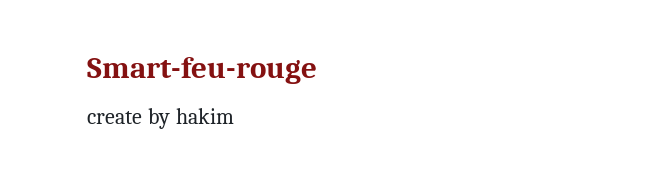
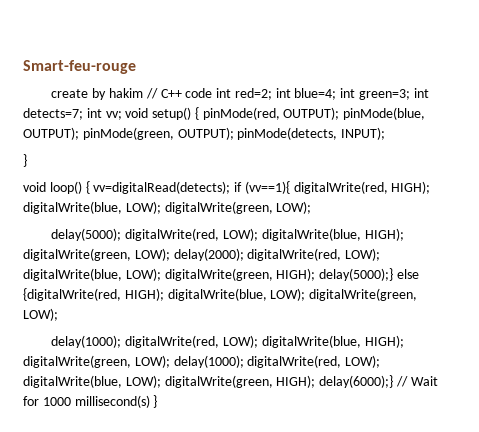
- create by hakim
+ create by hakim // C++ code int red=2; int blue=4; int green=3; int detects=7; int vv; void setup() { pinMode(red, OUTPUT); pinMode(blue, OUTPUT); pinMode(green, OUTPUT); pinMode(detects, INPUT);
+ }
+ void loop() { vv=digitalRead(detects); if (vv==1){ digitalWrite(red, HIGH); digitalWrite(blue, LOW); digitalWrite(green, LOW);
+ delay(5000); digitalWrite(red, LOW); digitalWrite(blue, HIGH); digitalWrite(green, LOW); delay(2000); digitalWrite(red, LOW); digitalWrite(blue, LOW); digitalWrite(green, HIGH); delay(5000);} else {digitalWrite(red, HIGH); digitalWrite(blue, LOW); digitalWrite(green, LOW);
+ delay(1000); digitalWrite(red, LOW); digitalWrite(blue, HIGH); digitalWrite(green, LOW); delay(1000); digitalWrite(red, LOW); digitalWrite(blue, LOW); digitalWrite(green, HIGH); delay(6000);} // Wait for 1000 millisecond(s) }

